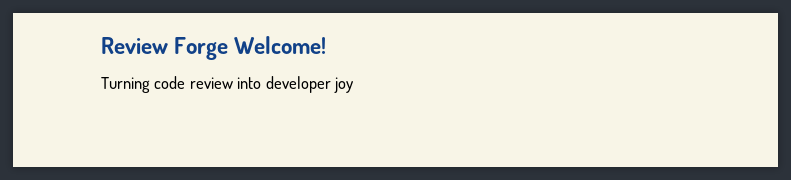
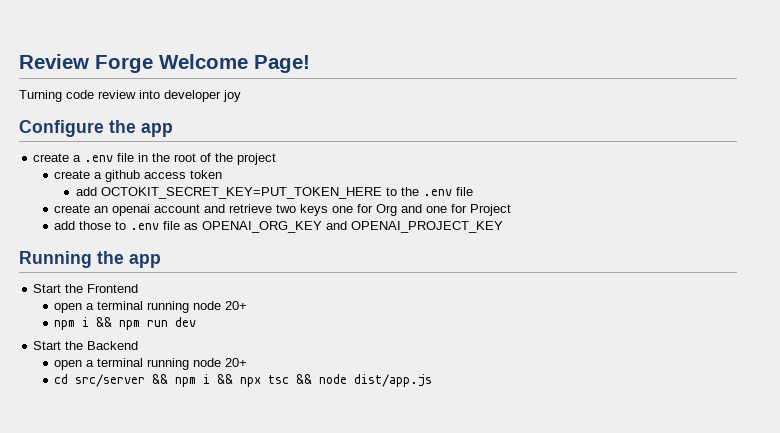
- Review Forge Welcome!
+ Review Forge Welcome Page!
+ Configure the app
+ create a .env file in the root of the project
+ create a github access token
+ add OCTOKIT_SECRET_KEY=PUT_TOKEN_HERE to the .env file
+ create an openai account and retrieve two keys one for Org and one for Project
+ add those to .env file as OPENAI_ORG_KEY and OPENAI_PROJECT_KEY
+ Running the app
+ Start the Frontend
+ open a terminal running node 20+
+ npm i && npm run dev
+ Start the Backend
+ open a terminal running node 20+
+ cd src/server && npm i && npx tsc && node dist/app.js

